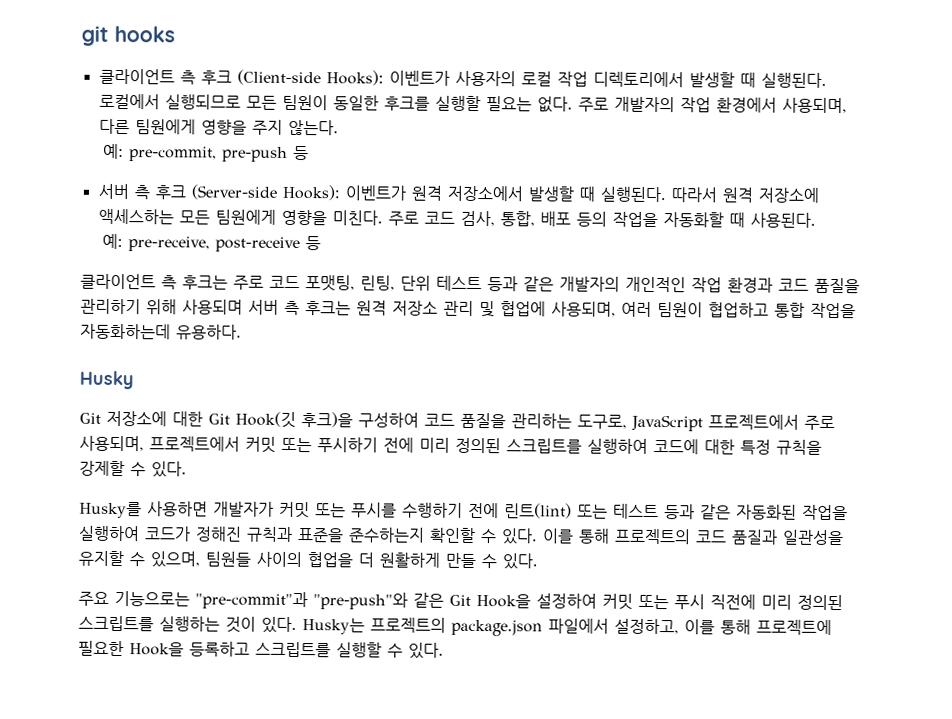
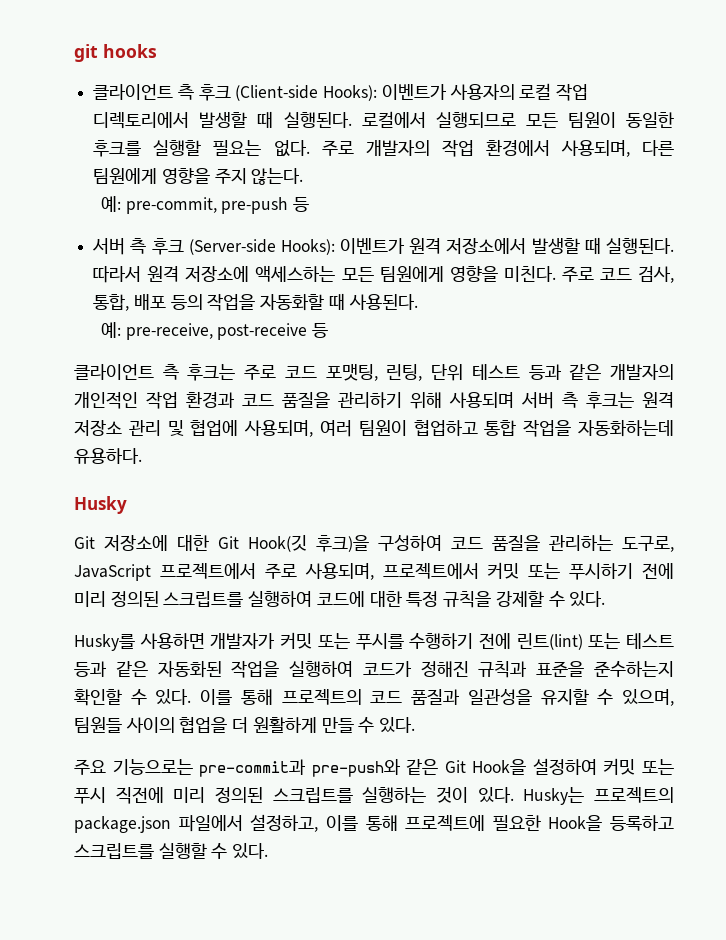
- 주요 기능으로는 "pre-commit"과 "pre-push"와 같은 Git Hook을 설정하여 커밋 또는 푸시 직전에 미리 정의된 스크립트를 실행하는 것이 있다.
+ 주요 기능으로는 pre-commit과 pre-push와 같은 Git Hook을 설정하여 커밋 또는 푸시 직전에 미리 정의된 스크립트를 실행하는 것이 있다.

